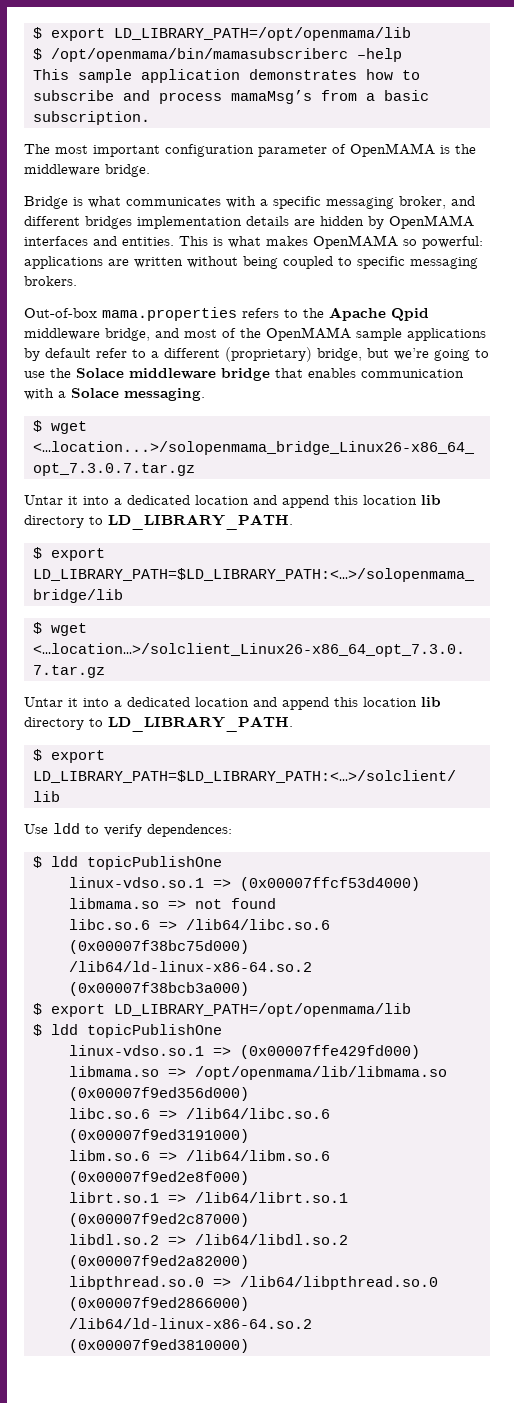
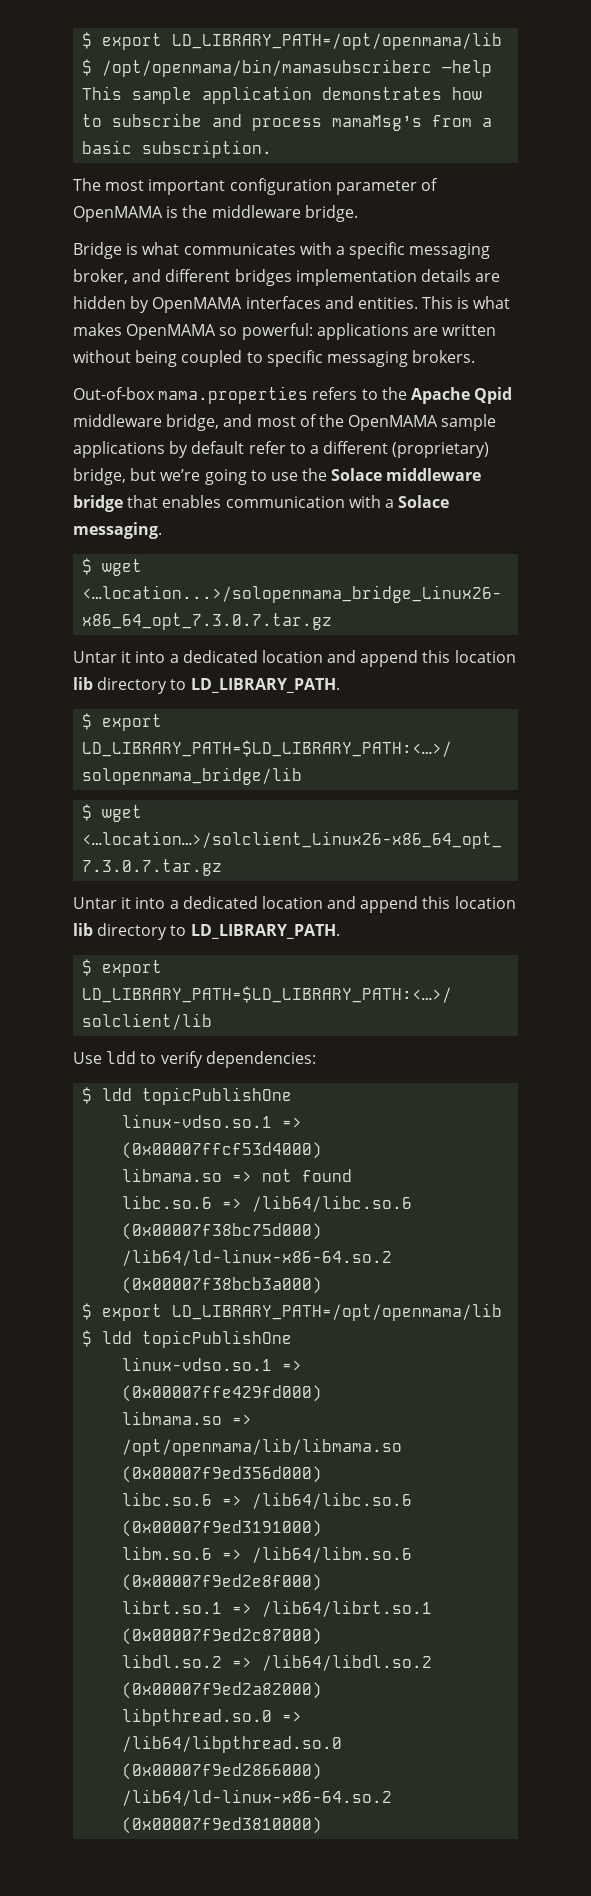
- Use ldd to verify dependences:
+ Use ldd to verify dependencies:

